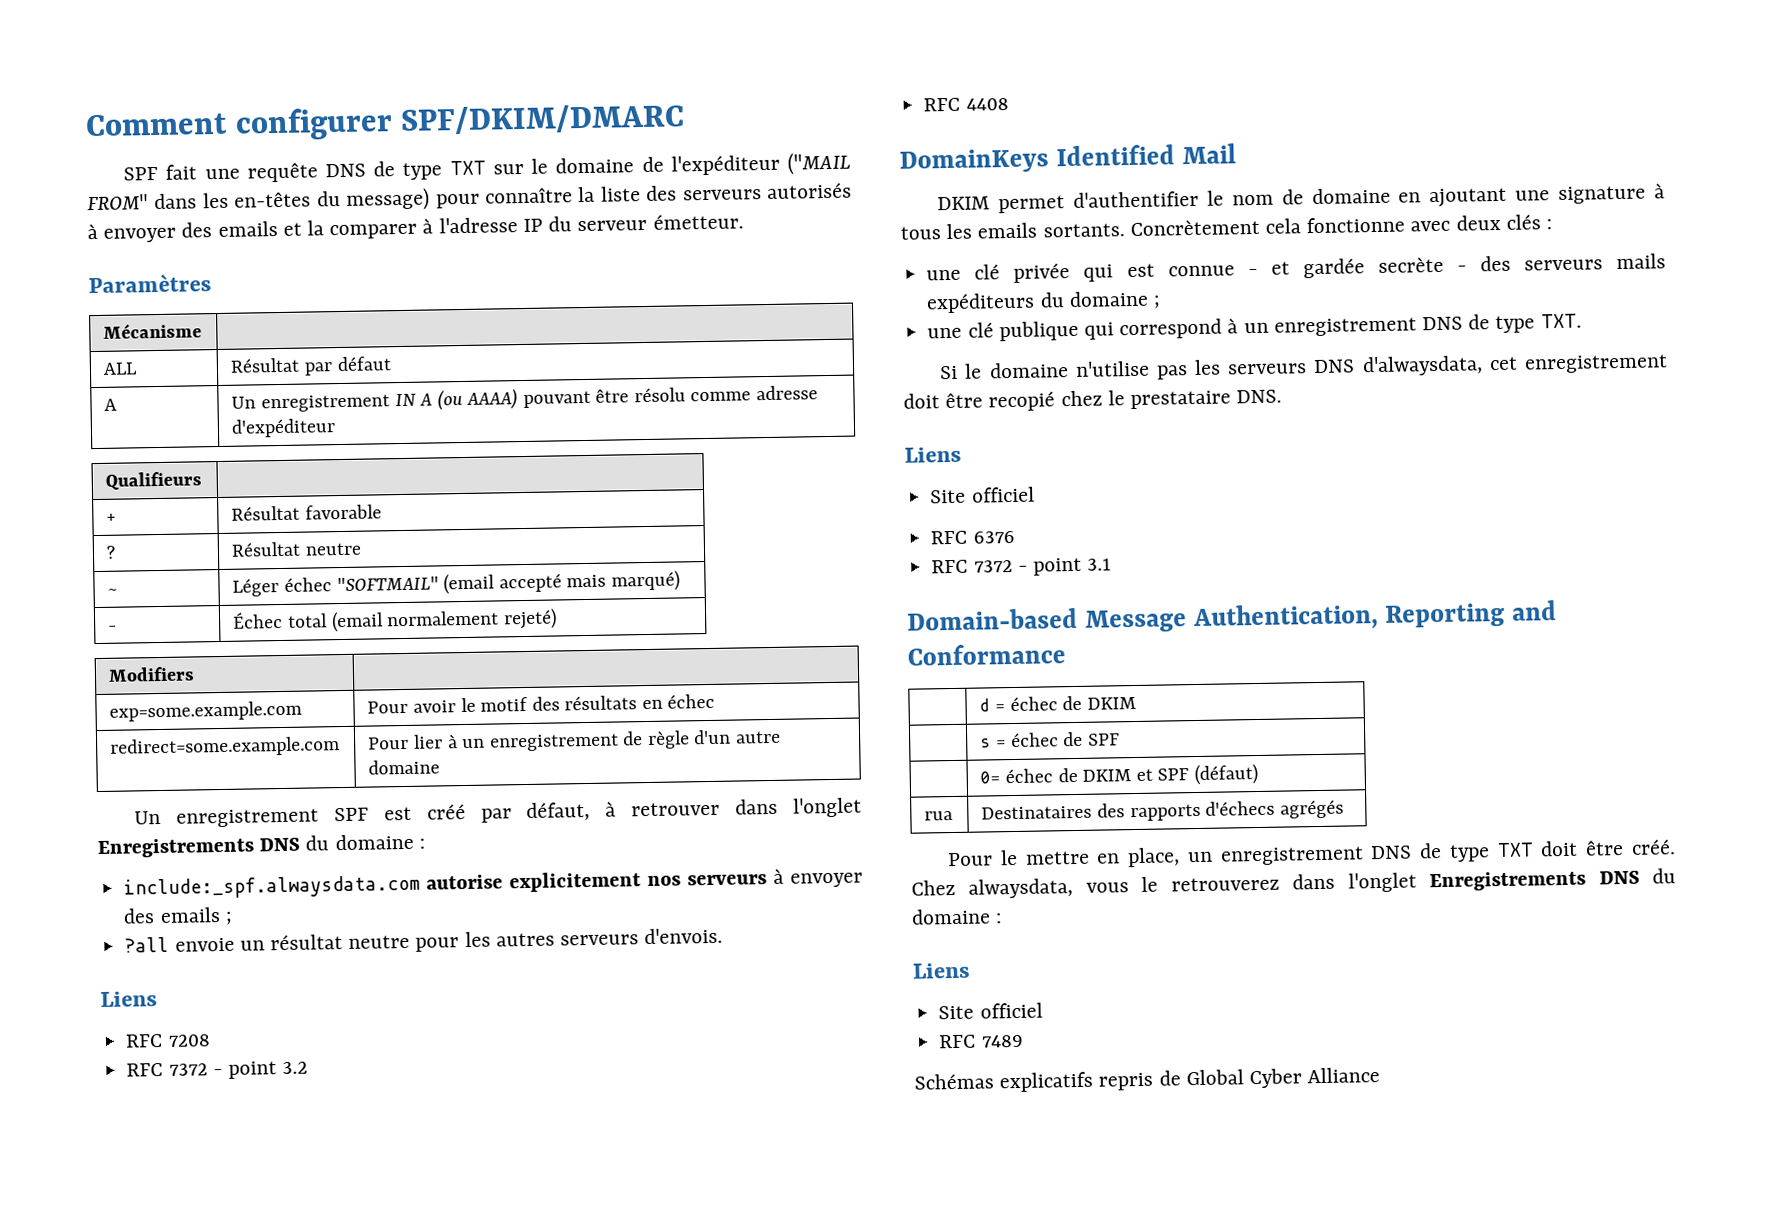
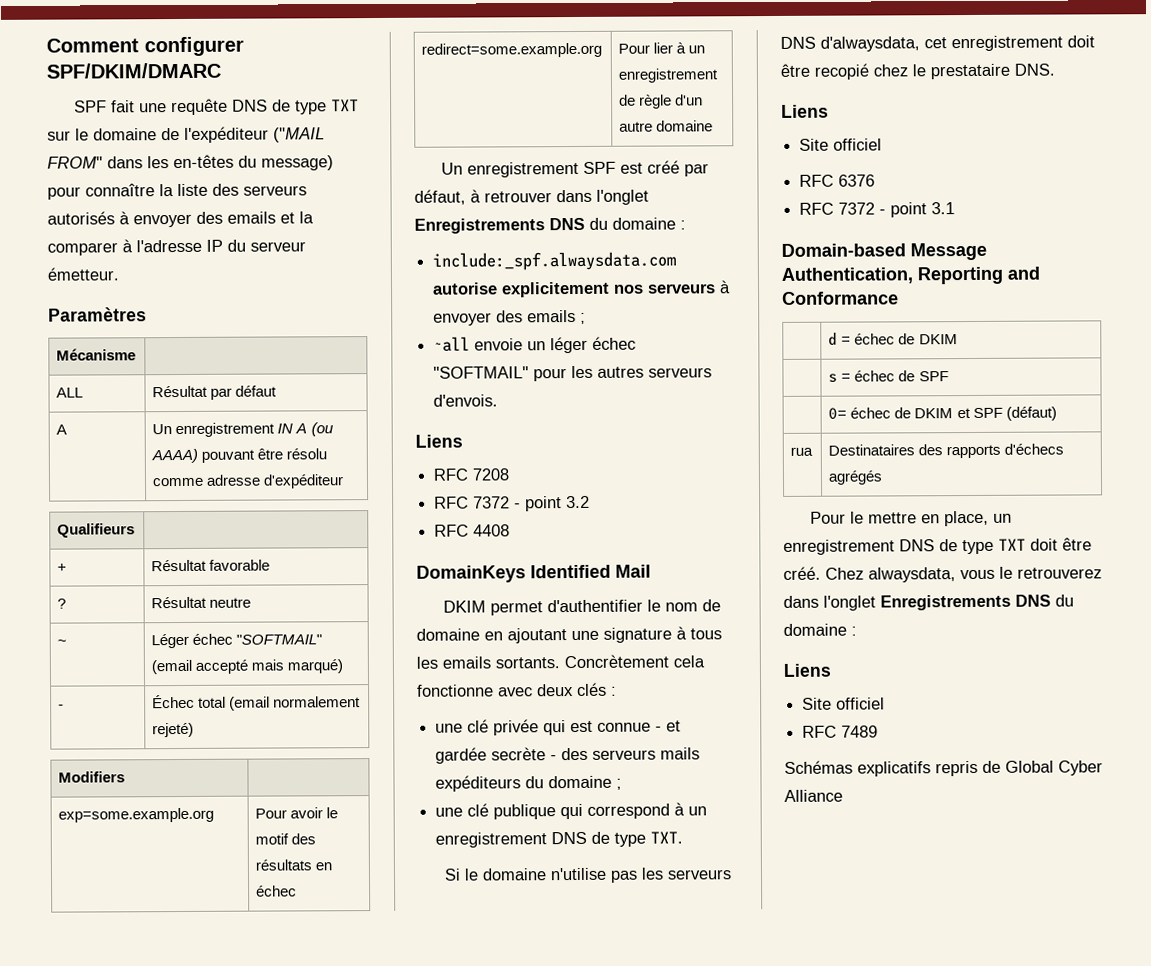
- exp=some.example.com | Pour avoir le motif des résultats en échec
+ exp=some.example.org | Pour avoir le motif des résultats en échec
- redirect=some.example.com | Pour lier à un enregistrement de règle d'un autre domaine
+ redirect=some.example.org | Pour lier à un enregistrement de règle d'un autre domaine
- ?all envoie un résultat neutre pour les autres serveurs d'envois.
+ ~all envoie un léger échec "SOFTMAIL" pour les autres serveurs d'envois.

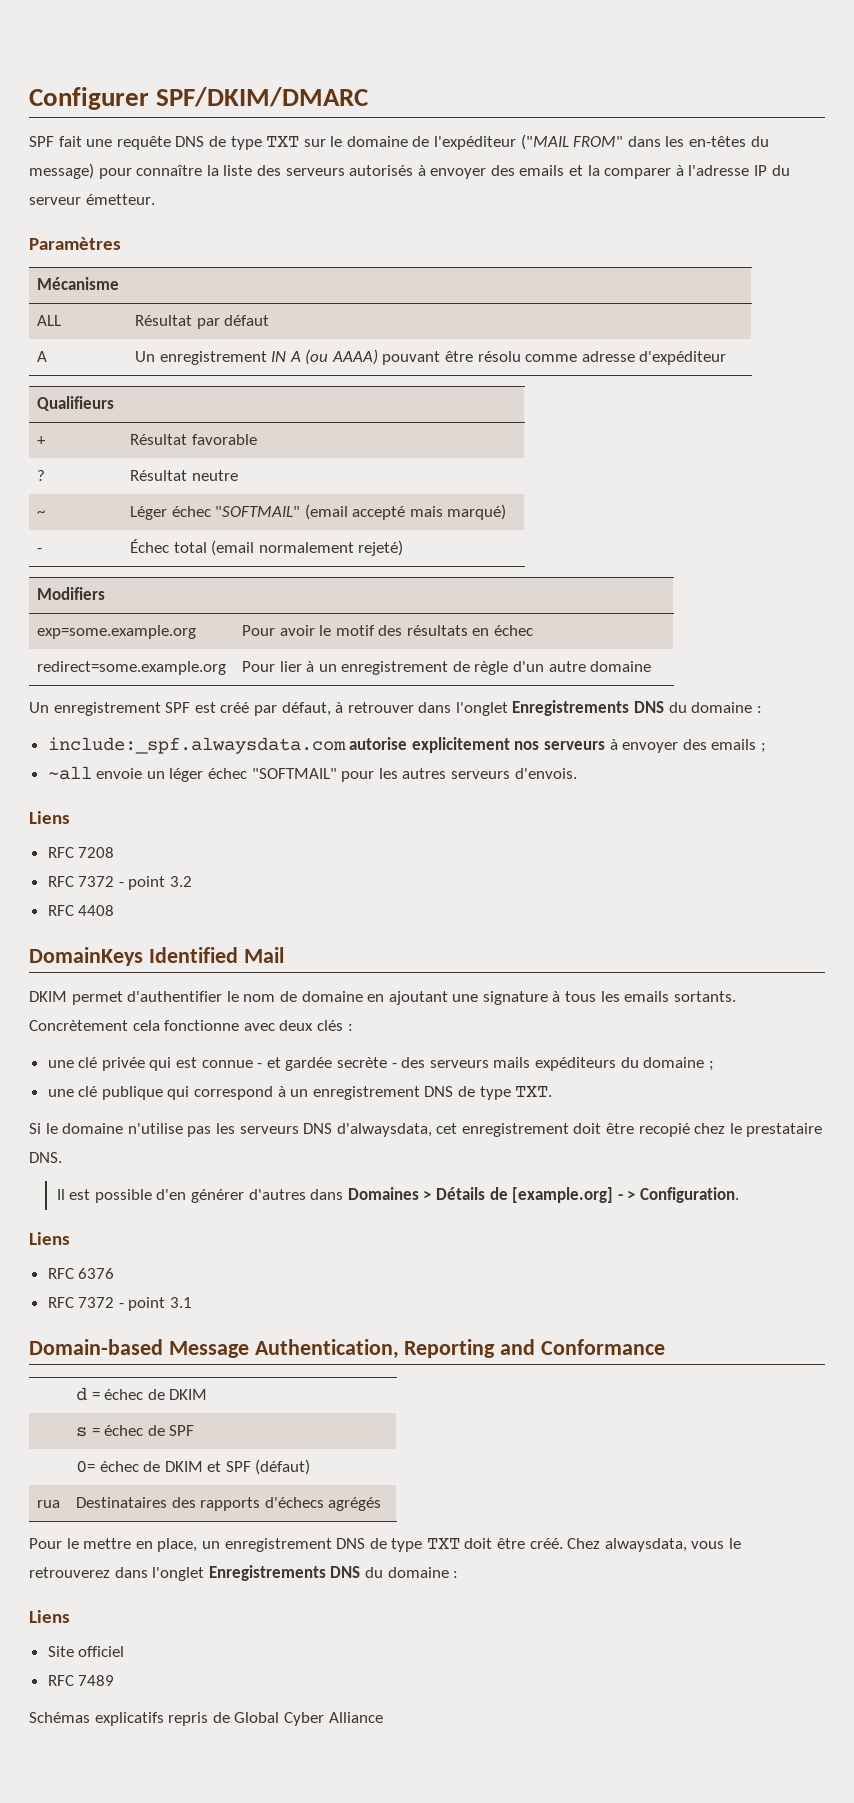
- Comment configurer SPF/DKIM/DMARC
+ Configurer SPF/DKIM/DMARC
  Si le domaine n'utilise pas les serveurs DNS d'alwaysdata, cet enregistrement doit être recopié chez le prestataire DNS.
+ Il est possible d'en générer d'autres dans Domaines > Détails de [example.org] - > Configuration.
  Liens
- Site officiel

